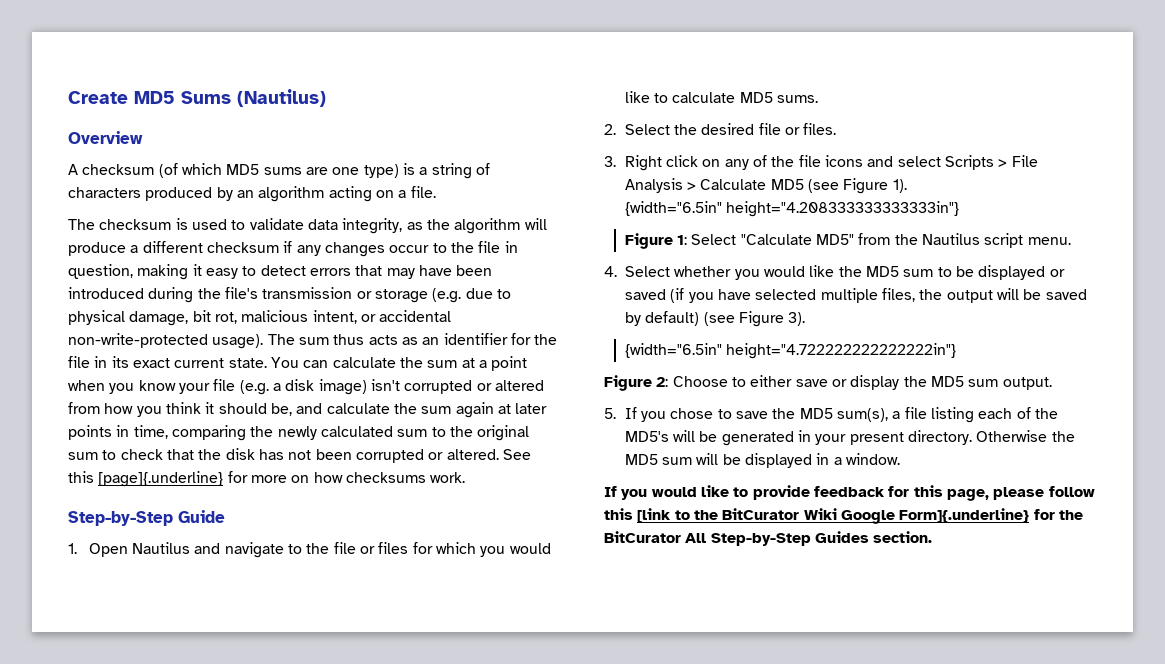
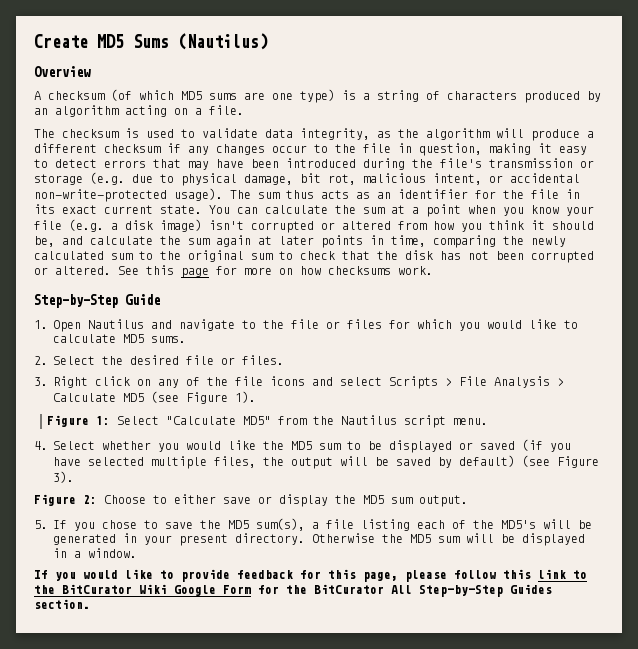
- See this [page]{.underline} for more on how checksums work.
+ See this page for more on how checksums work.
- {width="6.5in" height="4.208333333333333in"}
- {width="6.5in" height="4.722222222222222in"}
- If you would like to provide feedback for this page, please follow this [link to the BitCurator Wiki Google Form]{.underline} for the BitCurator All Step-by-Step Guides section.
+ If you would like to provide feedback for this page, please follow this link to the BitCurator Wiki Google Form for the BitCurator All Step-by-Step Guides section.

